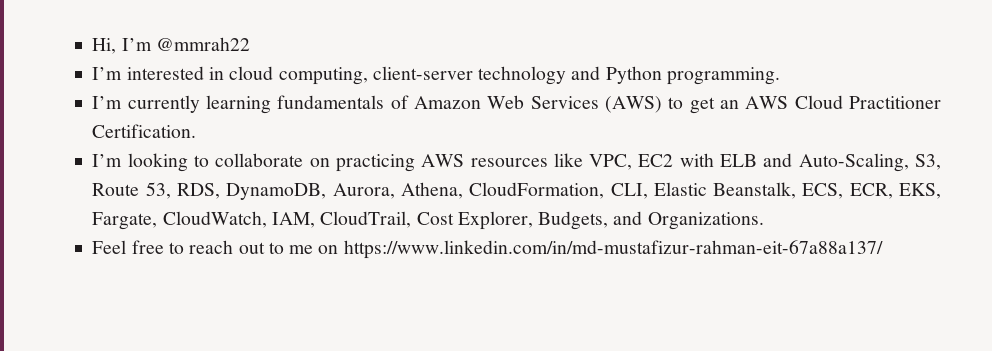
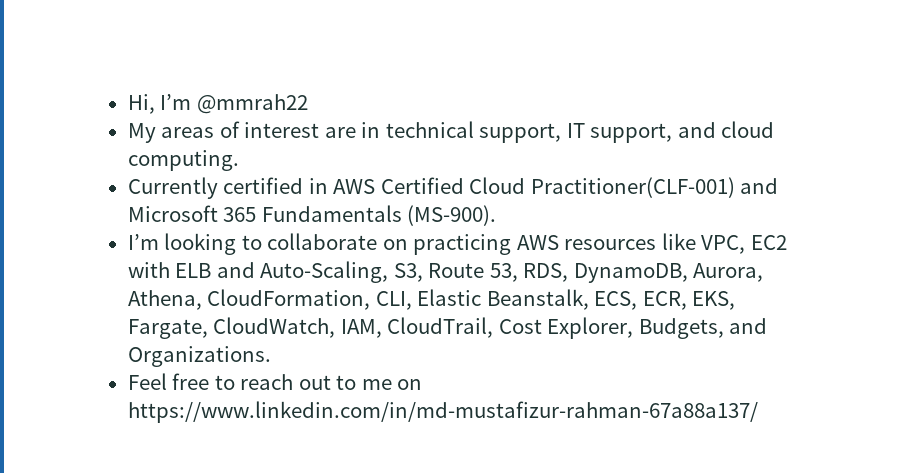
- I’m interested in cloud computing, client-server technology and Python programming.
- I’m currently learning fundamentals of Amazon Web Services (AWS) to get an AWS Cloud Practitioner Certification.
+ My areas of interest are in technical support, IT support, and cloud computing.
+ Currently certified in AWS Certified Cloud Practitioner(CLF-001) and Microsoft 365 Fundamentals (MS-900).
- Feel free to reach out to me on https://www.linkedin.com/in/md-mustafizur-rahman-eit-67a88a137/
+ Feel free to reach out to me on https://www.linkedin.com/in/md-mustafizur-rahman-67a88a137/

